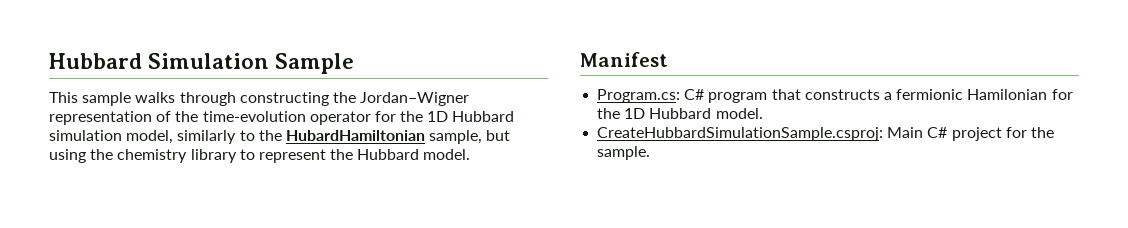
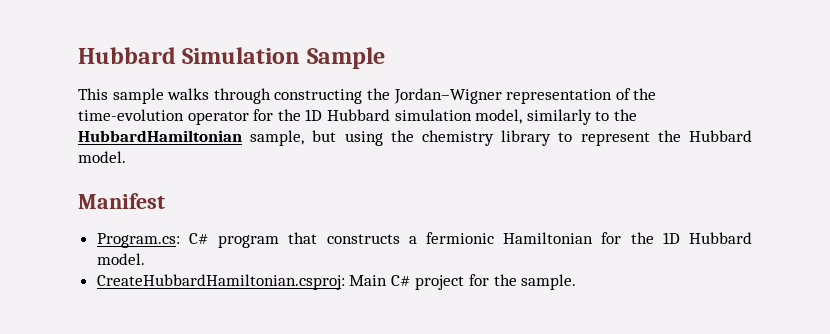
- This sample walks through constructing the Jordan–Wigner representation of the time-evolution operator for the 1D Hubbard simulation model, similarly to the HubardHamiltonian sample, but using the chemistry library to represent the Hubbard model.
+ This sample walks through constructing the Jordan–Wigner representation of the time-evolution operator for the 1D Hubbard simulation model, similarly to the HubbardHamiltonian sample, but using the chemistry library to represent the Hubbard model.
- Program.cs: C# program that constructs a fermionic Hamilonian for the 1D Hubbard model.
+ Program.cs: C# program that constructs a fermionic Hamiltonian for the 1D Hubbard model.
- CreateHubbardSimulationSample.csproj: Main C# project for the sample.
+ CreateHubbardHamiltonian.csproj: Main C# project for the sample.

